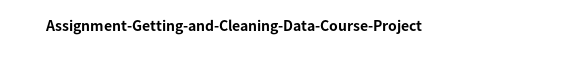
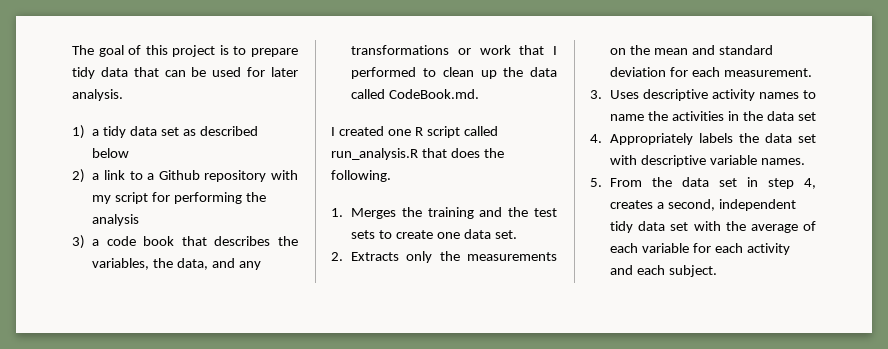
- Assignment-Getting-and-Cleaning-Data-Course-Project
+ The goal of this project is to prepare tidy data that can be used for later analysis.
+ 1) a tidy data set as described below
+ 2) a link to a Github repository with my script for performing the analysis
+ 3) a code book that describes the variables, the data, and any transformations or work that I performed to clean up the data called CodeBook.md.
+ I created one R script called run_analysis.R that does the following.
+ 1. Merges the training and the test sets to create one data set.
+ 2. Extracts only the measurements on the mean and standard deviation for each measurement.
+ 3. Uses descriptive activity names to name the activities in the data set
+ 4. Appropriately labels the data set with descriptive variable names.
+ 5. From the data set in step 4, creates a second, independent tidy data set with the average of each variable for each activity and each subject.

